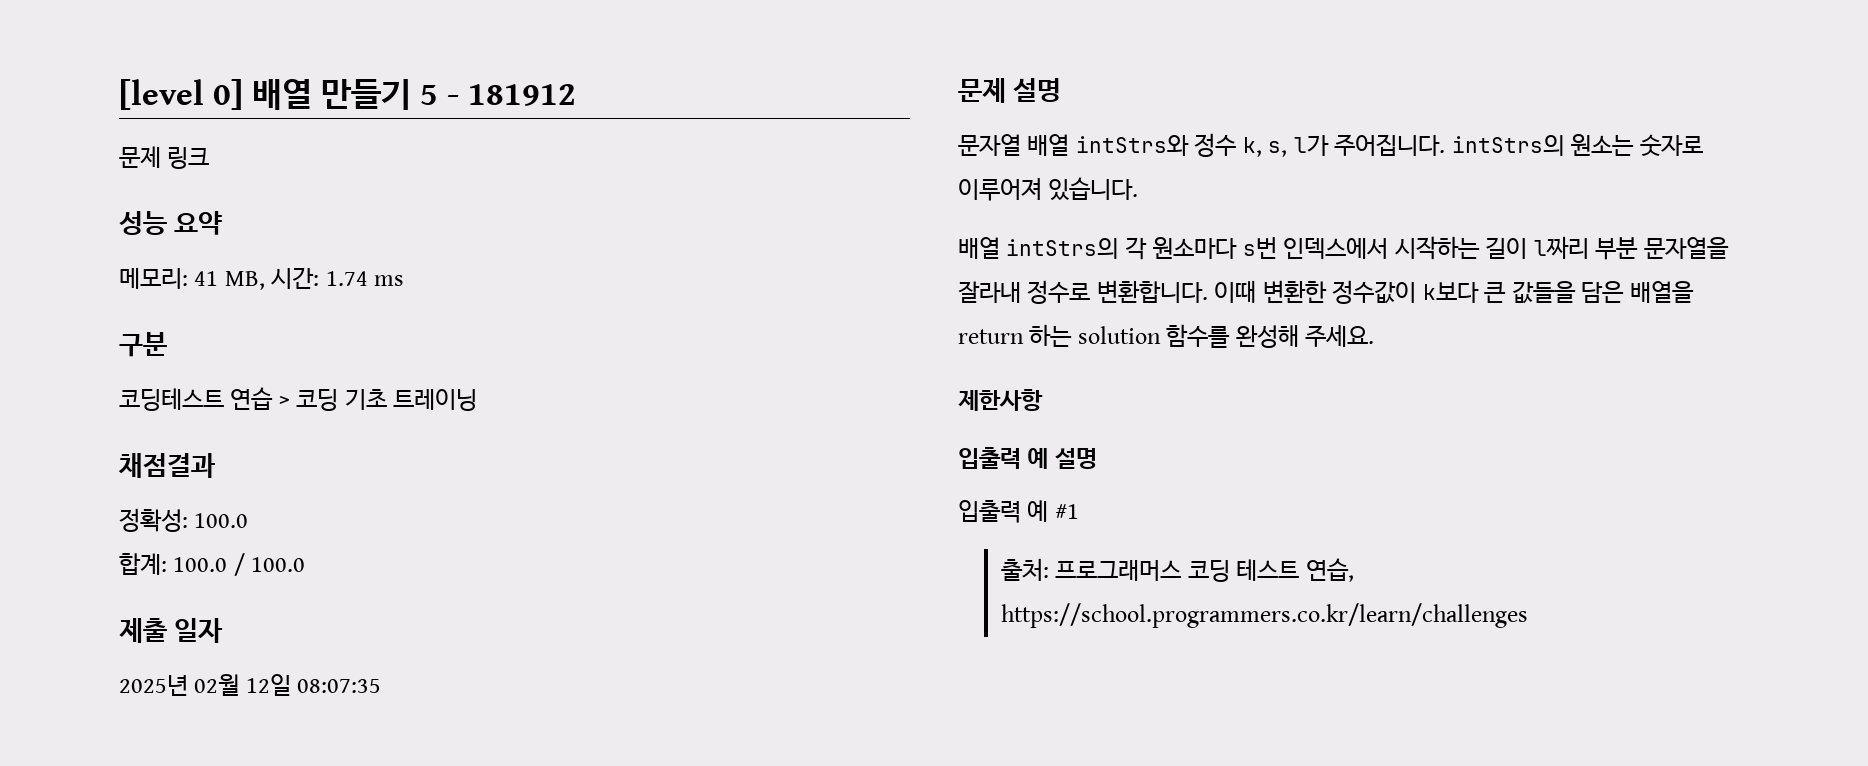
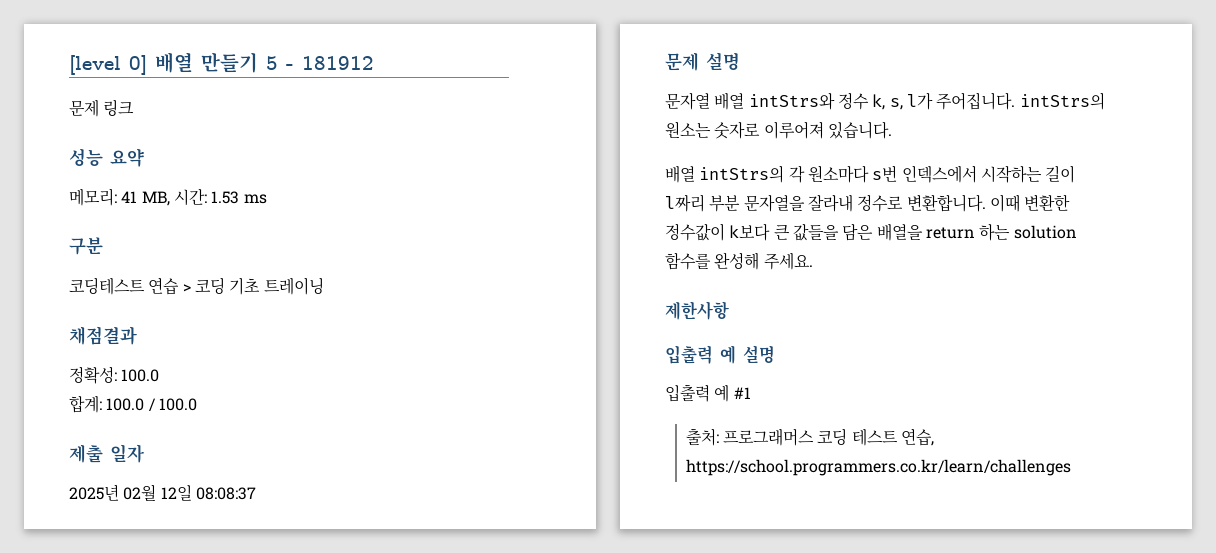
- 메모리: 41 MB, 시간: 1.74 ms
+ 메모리: 41 MB, 시간: 1.53 ms
- 2025년 02월 12일 08:07:35
+ 2025년 02월 12일 08:08:37

